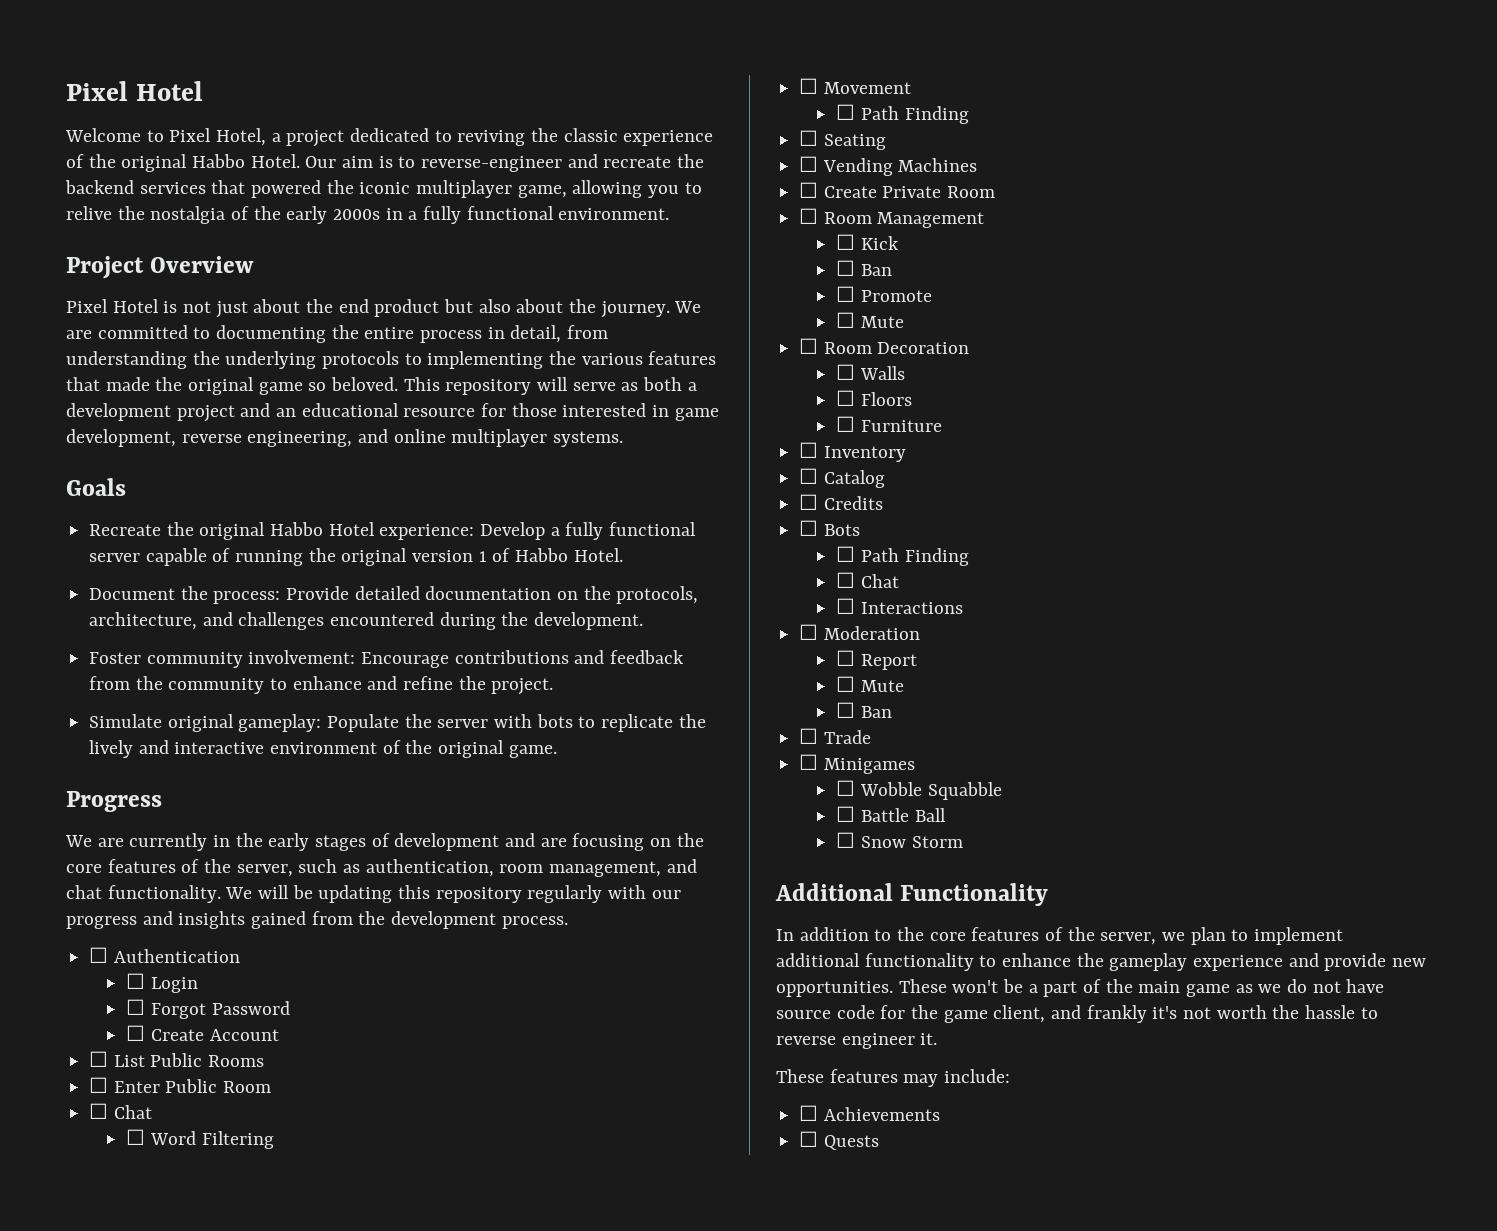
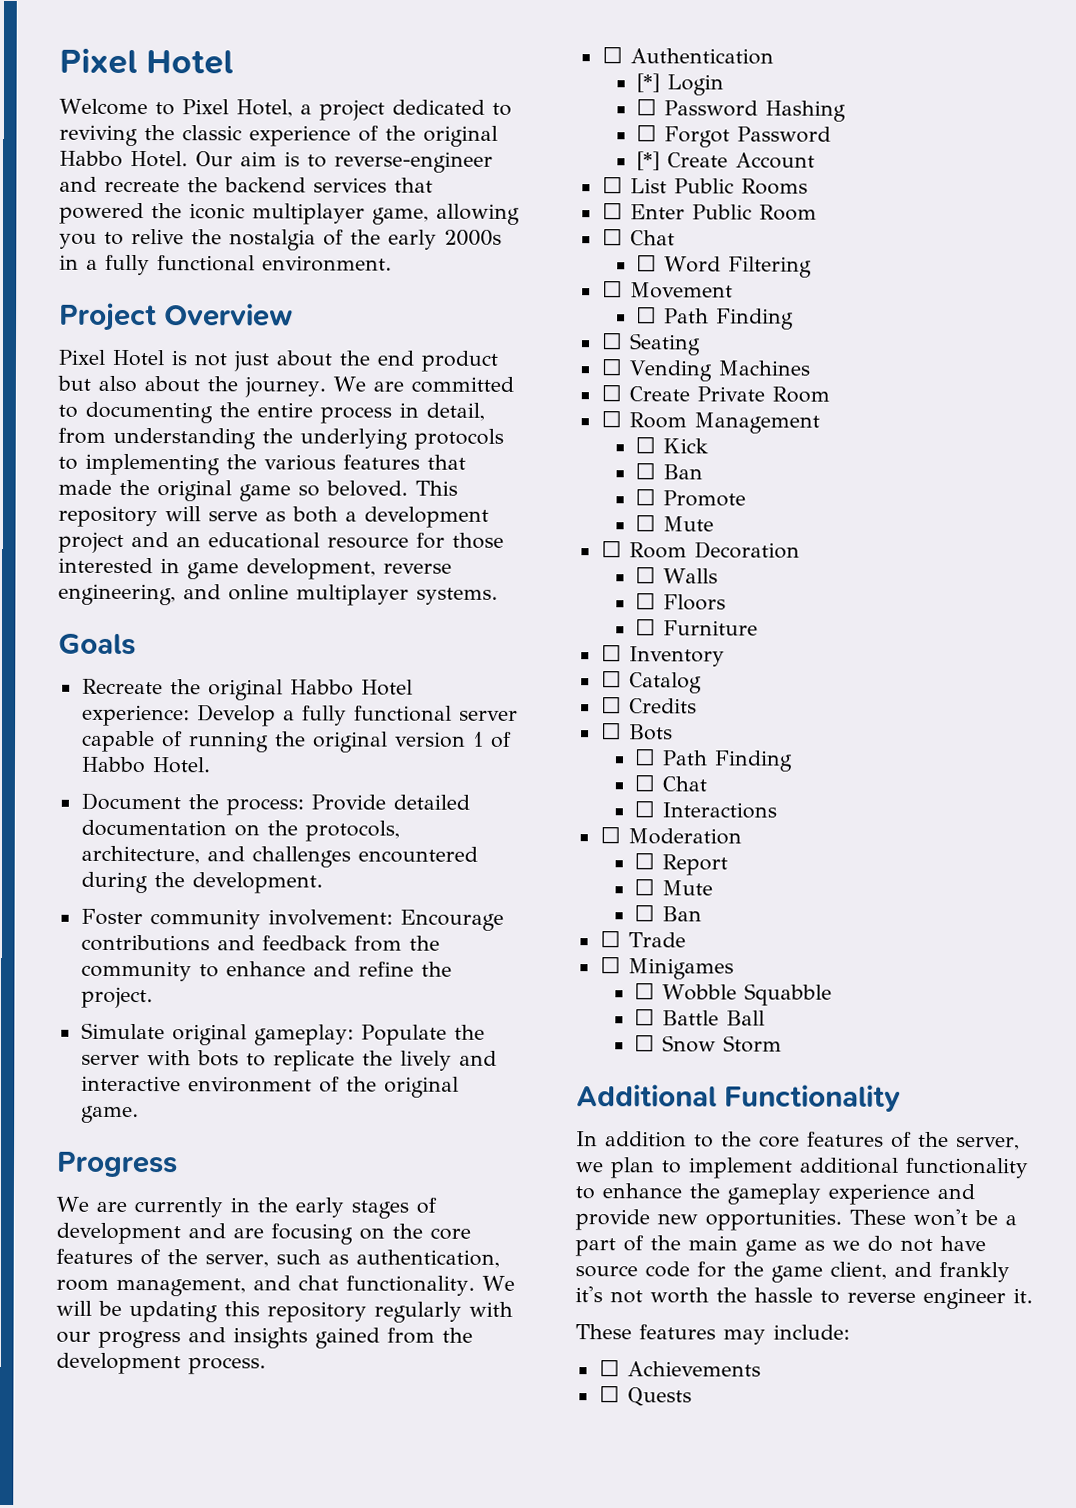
- ☐ Login
+ [*] Login
+ ☐ Password Hashing
- ☐ Create Account
+ [*] Create Account

